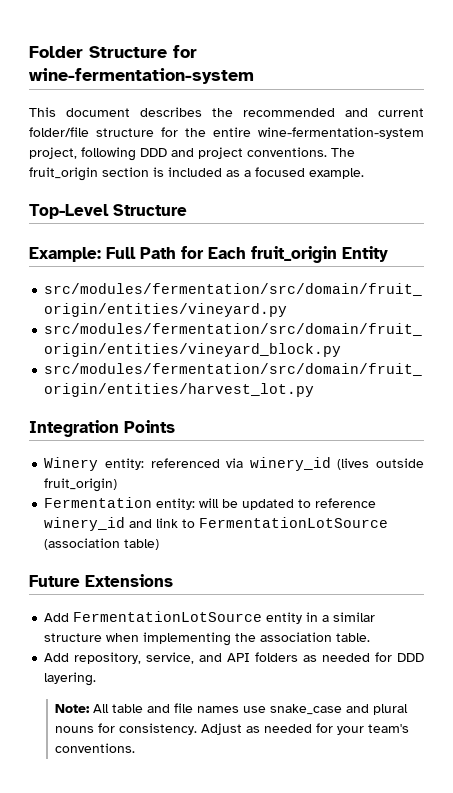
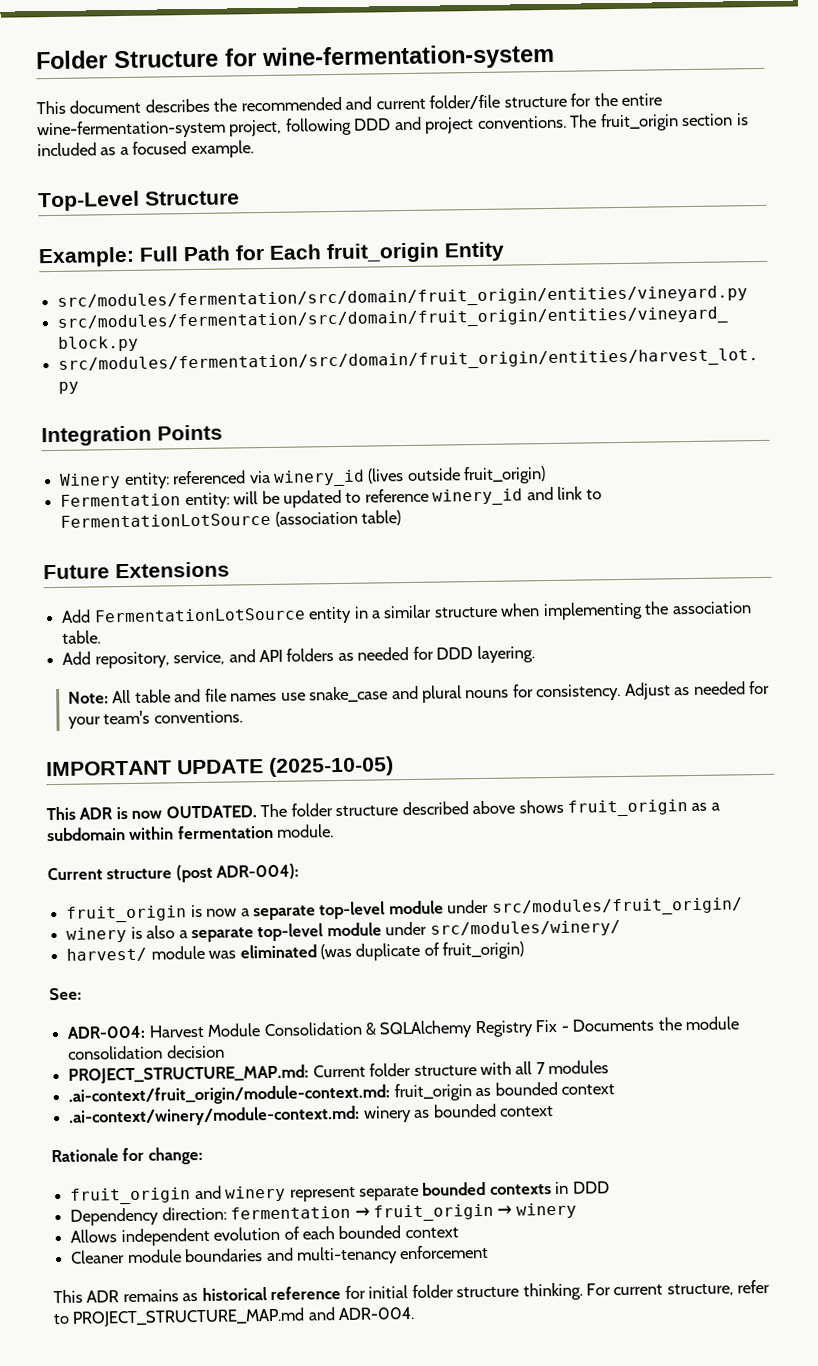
+ IMPORTANT UPDATE (2025-10-05)
+ This ADR is now OUTDATED. The folder structure described above shows fruit_origin as a subdomain within fermentation module.
+ Current structure (post ADR-004):
+ fruit_origin is now a separate top-level module under src/modules/fruit_origin/
+ winery is also a separate top-level module under src/modules/winery/
+ harvest/ module was eliminated (was duplicate of fruit_origin)
+ See:
+ ADR-004: Harvest Module Consolidation & SQLAlchemy Registry Fix - Documents the module consolidation decision
+ PROJECT_STRUCTURE_MAP.md: Current folder structure with all 7 modules
+ .ai-context/fruit_origin/module-context.md: fruit_origin as bounded context
+ .ai-context/winery/module-context.md: winery as bounded context
+ Rationale for change:
+ fruit_origin and winery represent separate bounded contexts in DDD
+ Dependency direction: fermentation → fruit_origin → winery
+ Allows independent evolution of each bounded context
+ Cleaner module boundaries and multi-tenancy enforcement
+ This ADR remains as historical reference for initial folder structure thinking. For current structure, refer to PROJECT_STRUCTURE_MAP.md and ADR-004.

